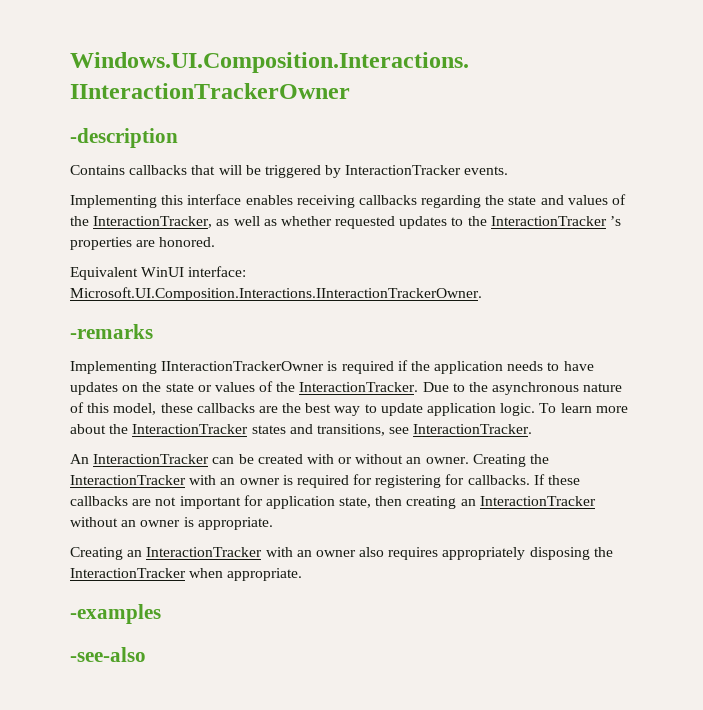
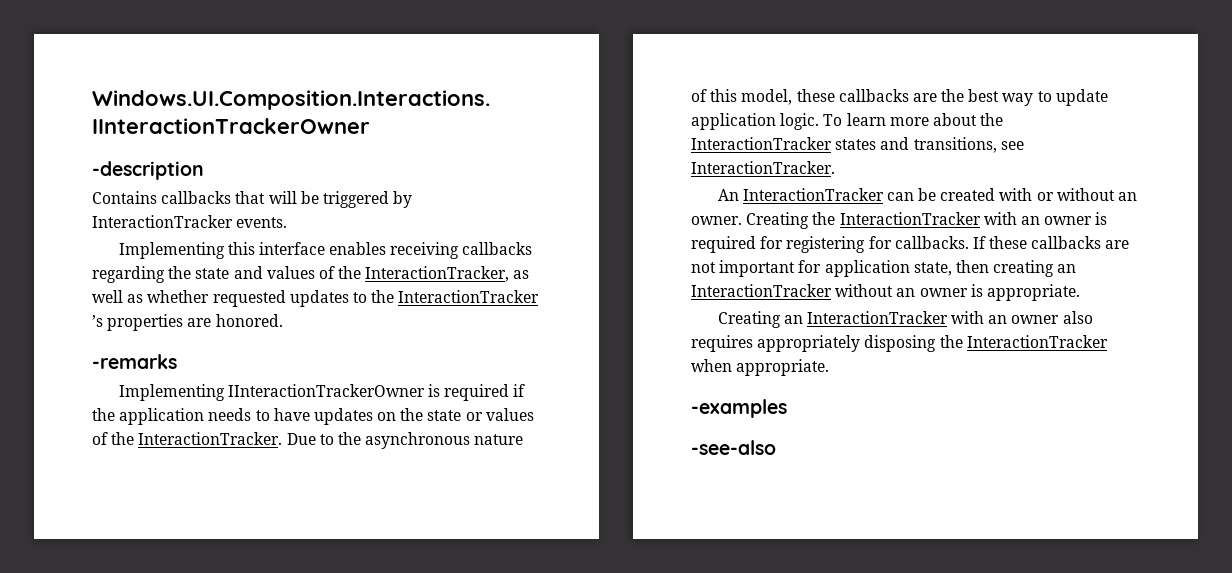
- Equivalent WinUI interface: Microsoft.UI.Composition.Interactions.IInteractionTrackerOwner.

